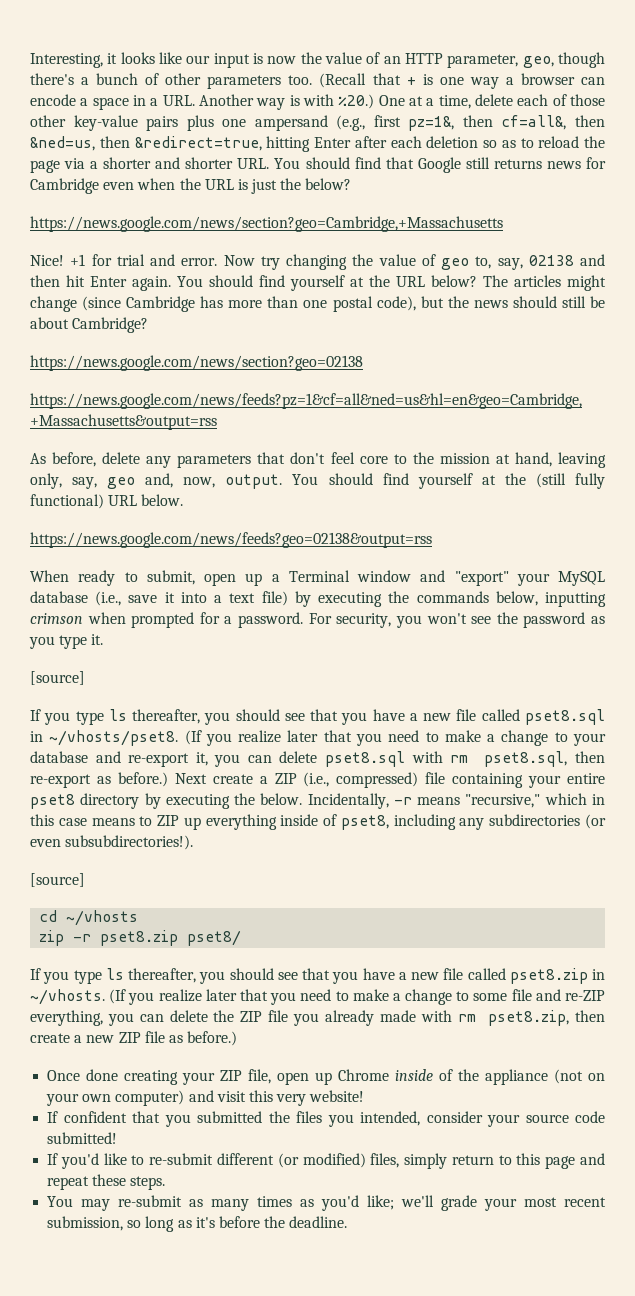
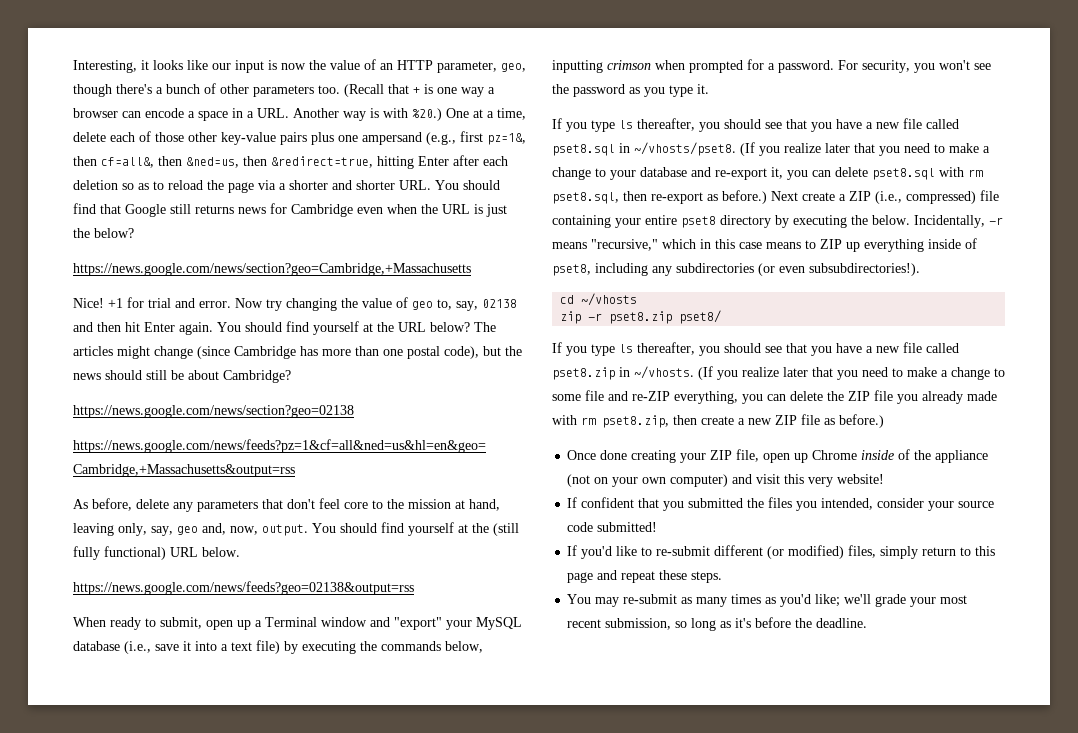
  For security, you won't see the password as you type it.
- [source]
  Incidentally, -r means "recursive," which in this case means to ZIP up everything inside of pset8, including any subdirectories (or even subsubdirectories!).
- [source]

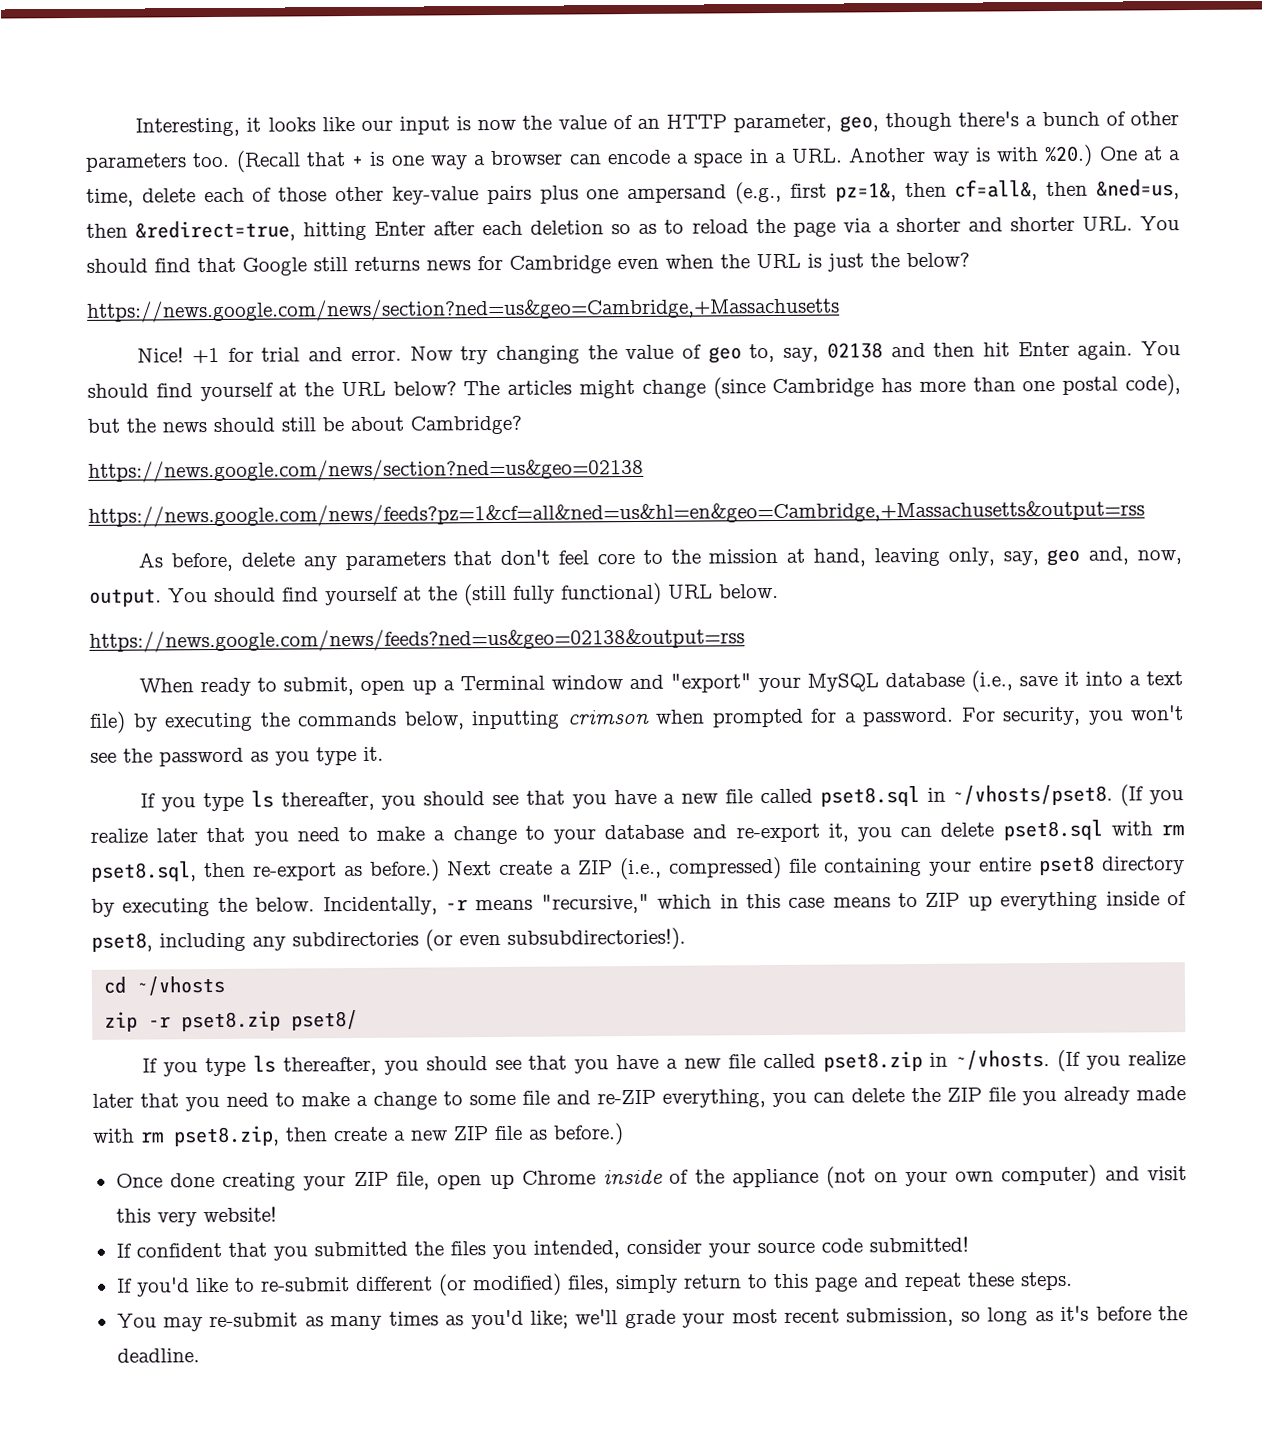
- https://news.google.com/news/section?geo=Cambridge,+Massachusetts
+ https://news.google.com/news/section?ned=us&geo=Cambridge,+Massachusetts
- https://news.google.com/news/section?geo=02138
+ https://news.google.com/news/section?ned=us&geo=02138
- https://news.google.com/news/feeds?geo=02138&output=rss
+ https://news.google.com/news/feeds?ned=us&geo=02138&output=rss

